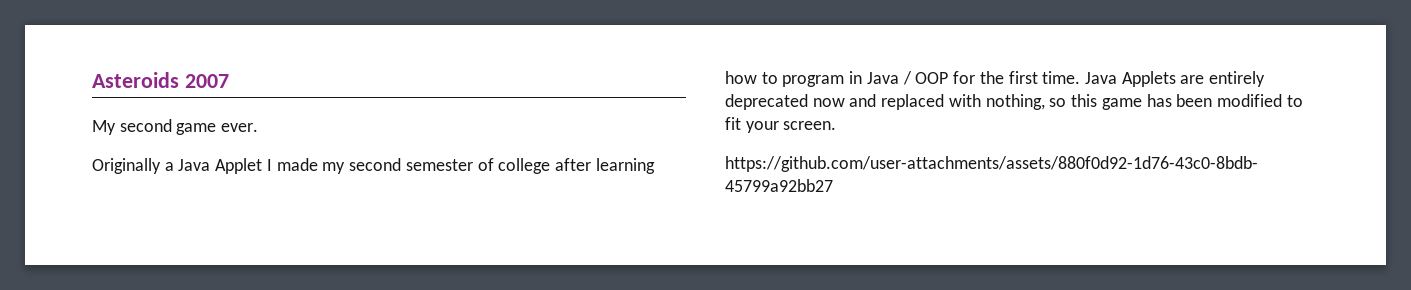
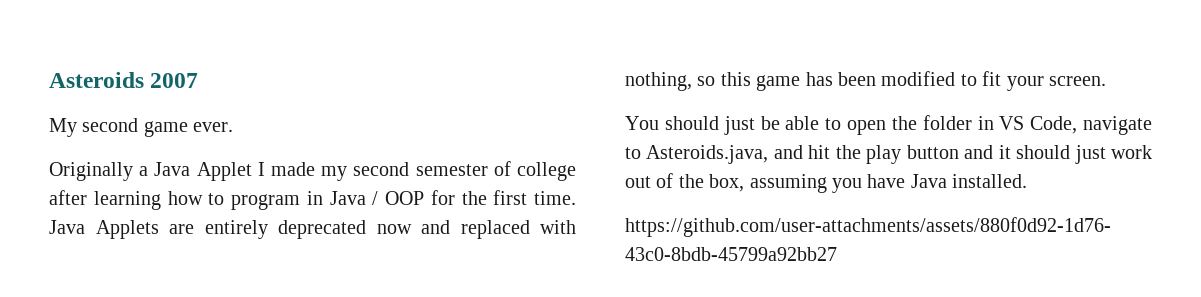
+ You should just be able to open the folder in VS Code, navigate to Asteroids.java, and hit the play button and it should just work out of the box, assuming you have Java installed.

